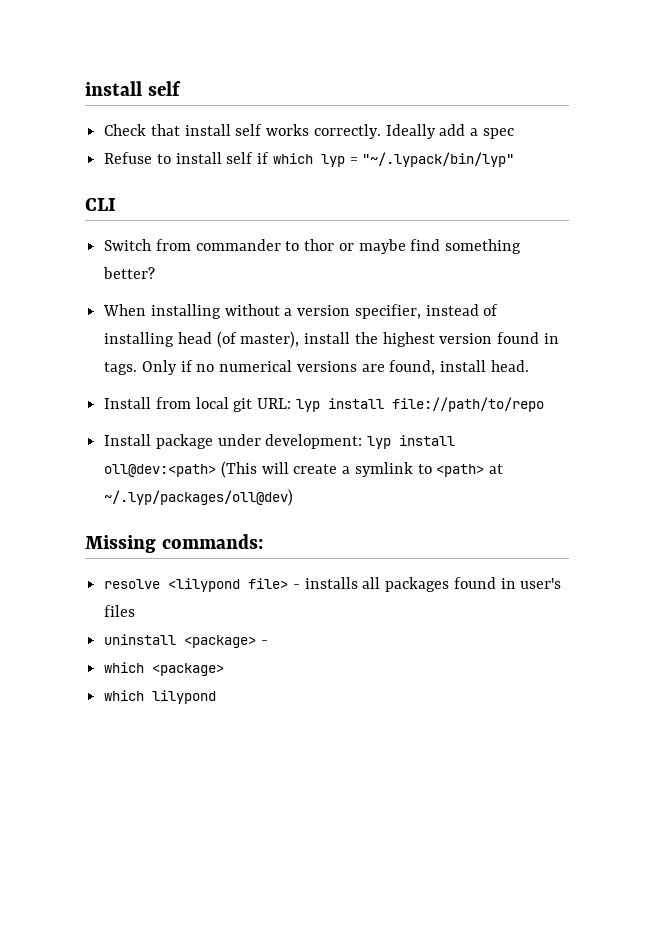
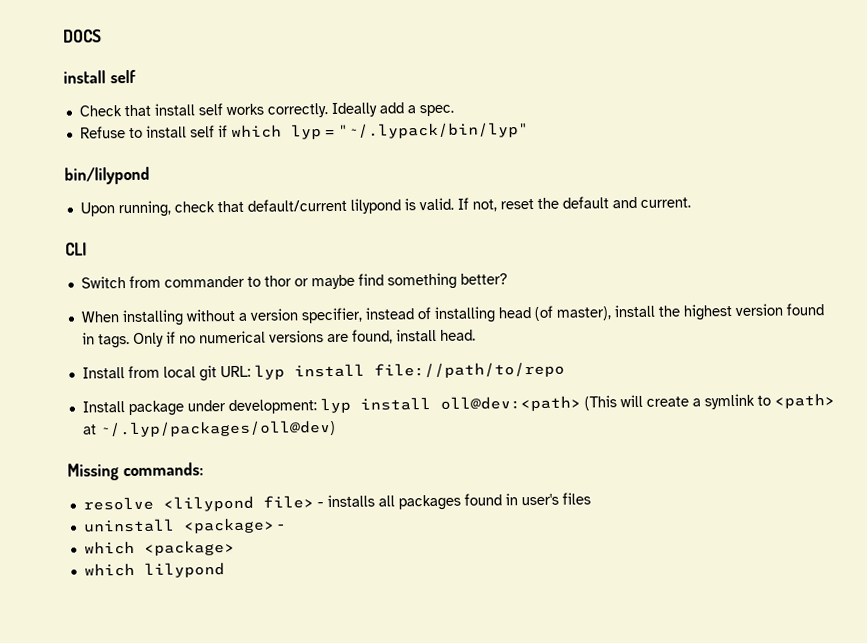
+ DOCS
- Ideally add a spec
+ Ideally add a spec.
+ bin/lilypond
+ Upon running, check that default/current lilypond is valid. If not, reset the default and current.

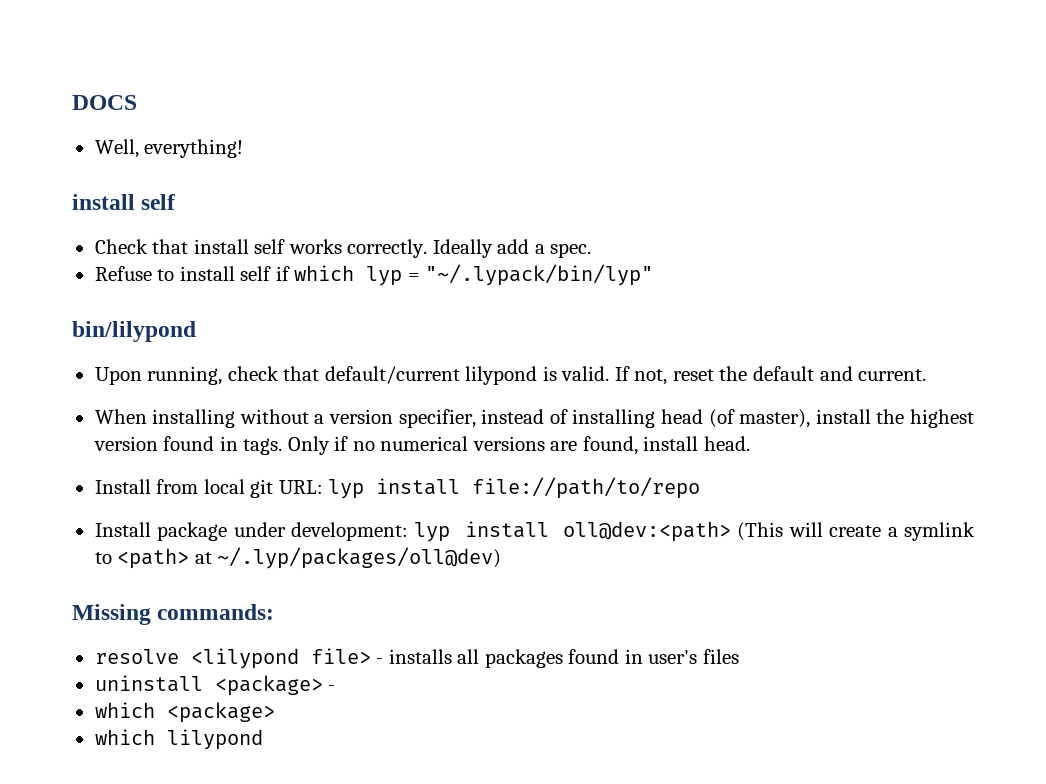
+ Well, everything!
- CLI
- Switch from commander to thor or maybe find something better?

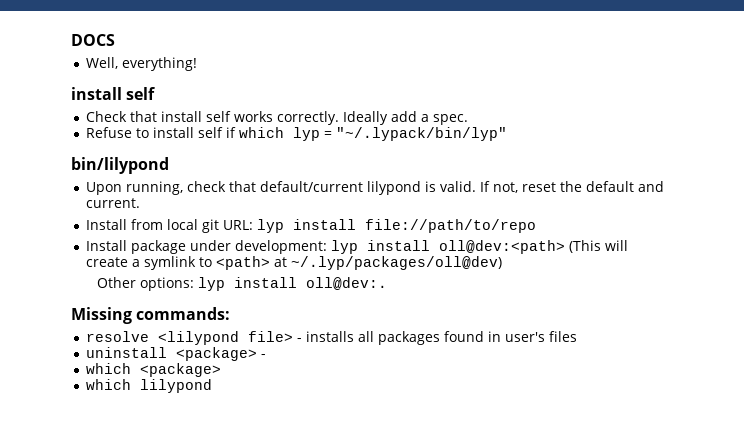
- When installing without a version specifier, instead of installing head (of master), install the highest version found in tags. Only if no numerical versions are found, install head.
+ Other options: lyp install oll@dev:.

